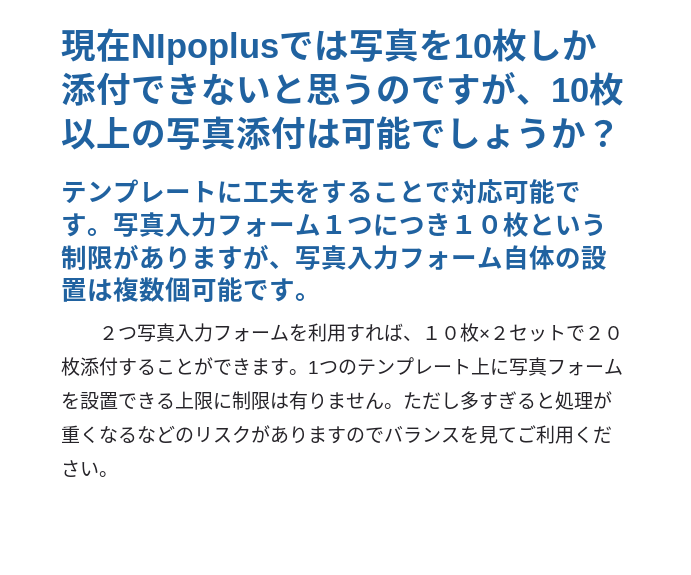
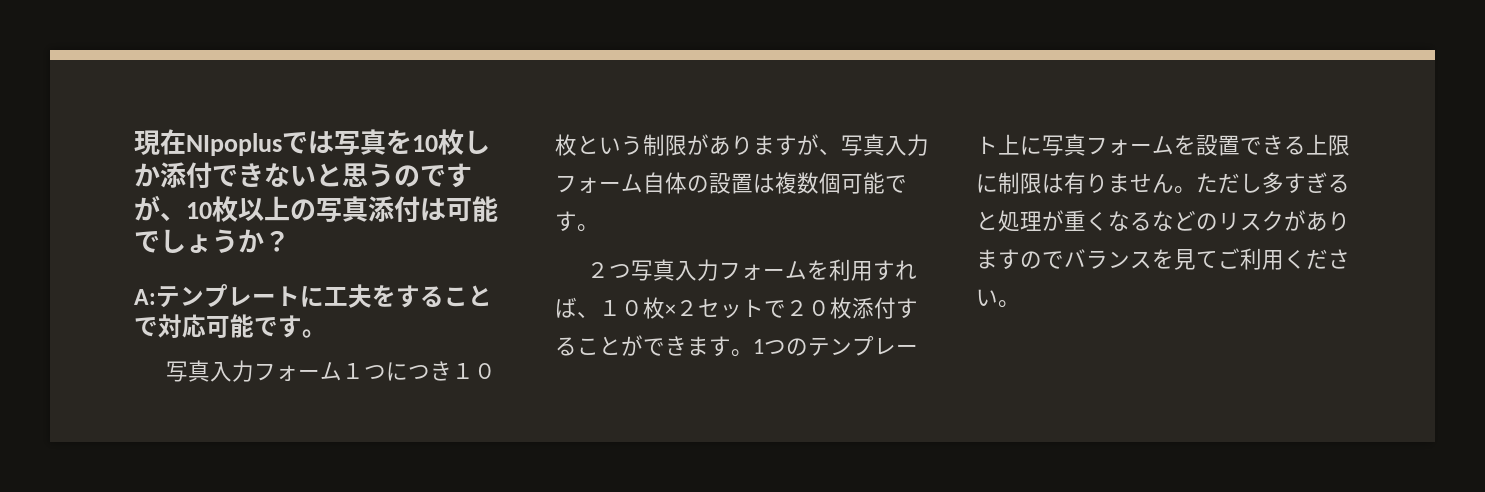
- テンプレートに工夫をすることで対応可能です。写真入力フォーム１つにつき１０枚という制限がありますが、写真入力フォーム自体の設置は複数個可能です。
+ A:テンプレートに工夫をすることで対応可能です。
+ 写真入力フォーム１つにつき１０枚という制限がありますが、写真入力フォーム自体の設置は複数個可能です。

